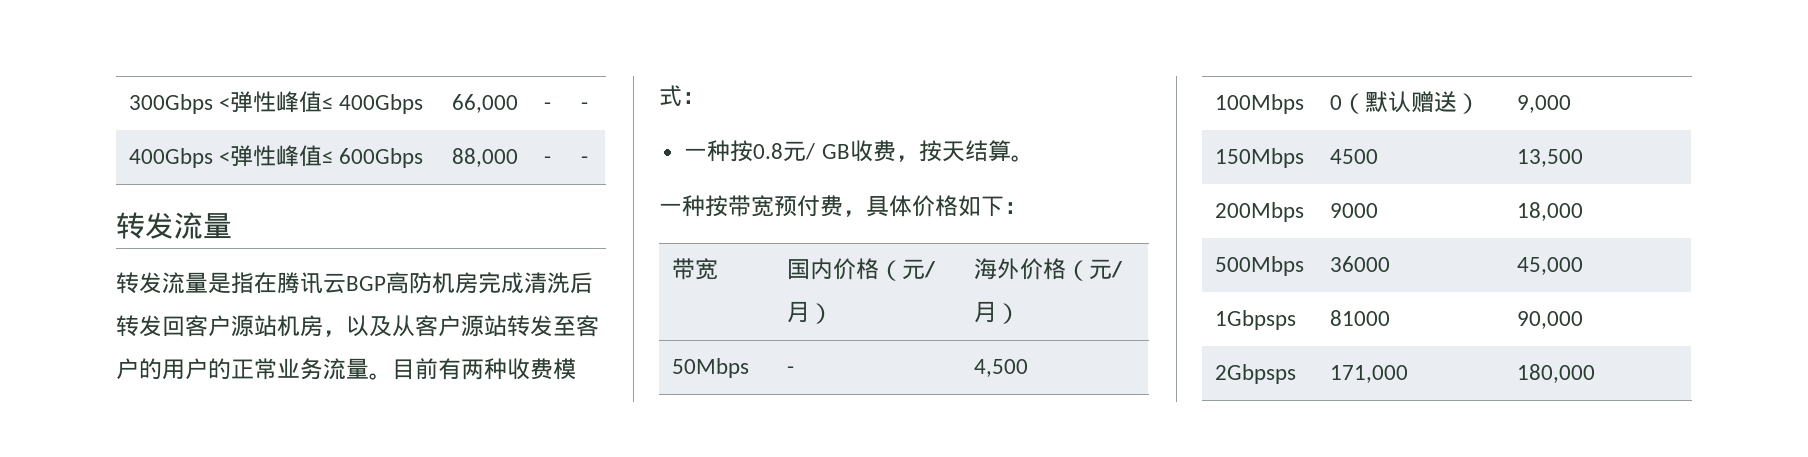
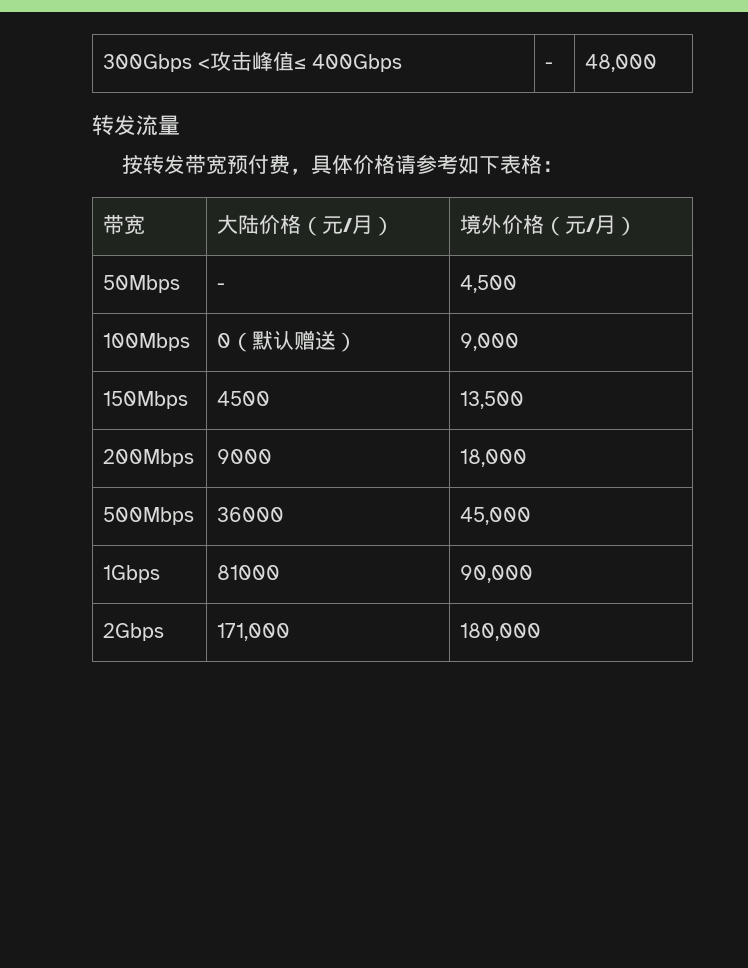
- 300Gbps <弹性峰值≤ 400Gbps | 66,000 | - | -
- 400Gbps <弹性峰值≤ 600Gbps | 88,000 | - | -
+ 300Gbps <攻击峰值≤ 400Gbps | - | 48,000
  转发流量
- 转发流量是指在腾讯云BGP高防机房完成清洗后转发回客户源站机房，以及从客户源站转发至客户的用户的正常业务流量。目前有两种收费模式：
- 一种按0.8元/ GB收费，按天结算。
- 一种按带宽预付费，具体价格如下：
+ 按转发带宽预付费，具体价格请参考如下表格：
- 带宽 | 国内价格（元/月） | 海外价格（元/月）
+ 带宽 | 大陆价格（元/月） | 境外价格（元/月）
- 1Gbpsps | 81000 | 90,000
+ 1Gbps | 81000 | 90,000
- 2Gbpsps | 171,000 | 180,000
+ 2Gbps | 171,000 | 180,000

